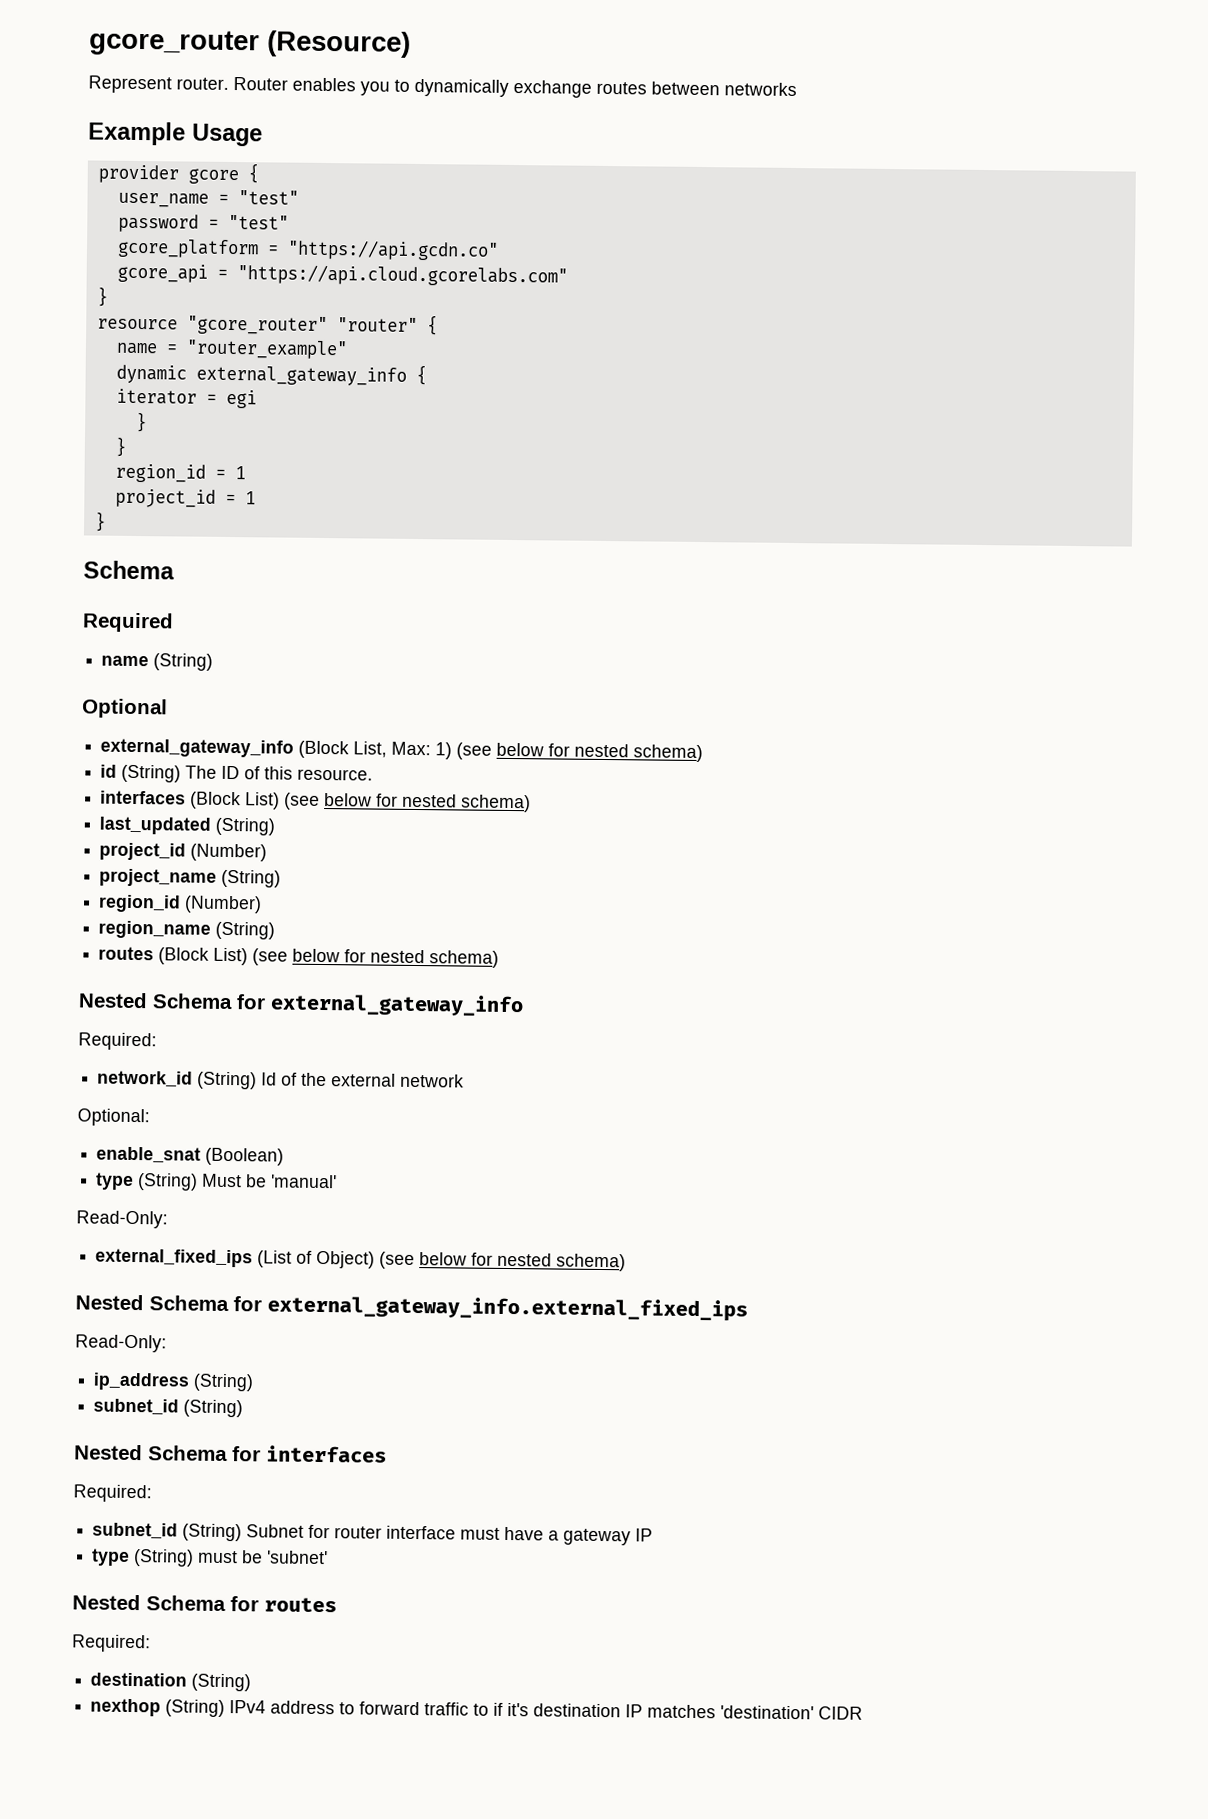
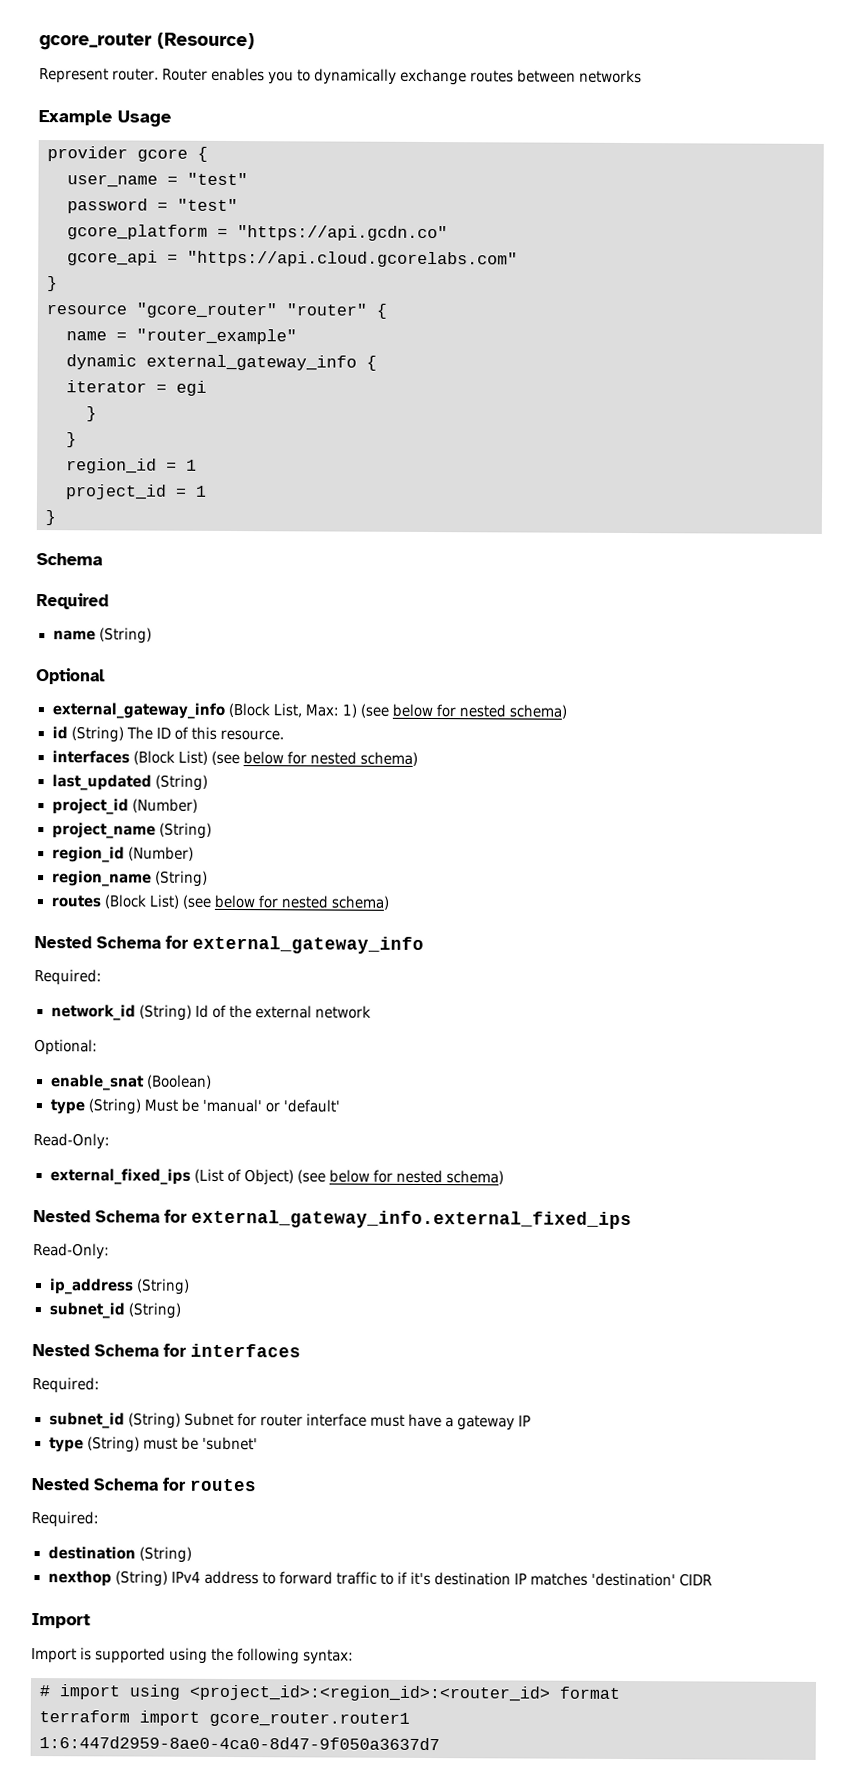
- type (String) Must be 'manual'
+ type (String) Must be 'manual' or 'default'
  nexthop (String) IPv4 address to forward traffic to if it's destination IP matches 'destination' CIDR
+ Import
+ Import is supported using the following syntax:
+ # import using <project_id>:<region_id>:<router_id> format
+ terraform import gcore_router.router1 1:6:447d2959-8ae0-4ca0-8d47-9f050a3637d7

